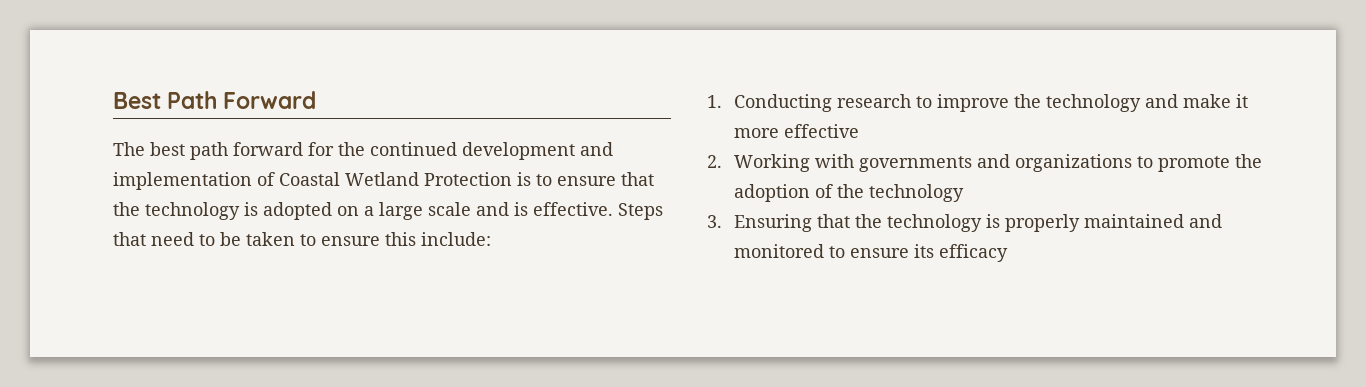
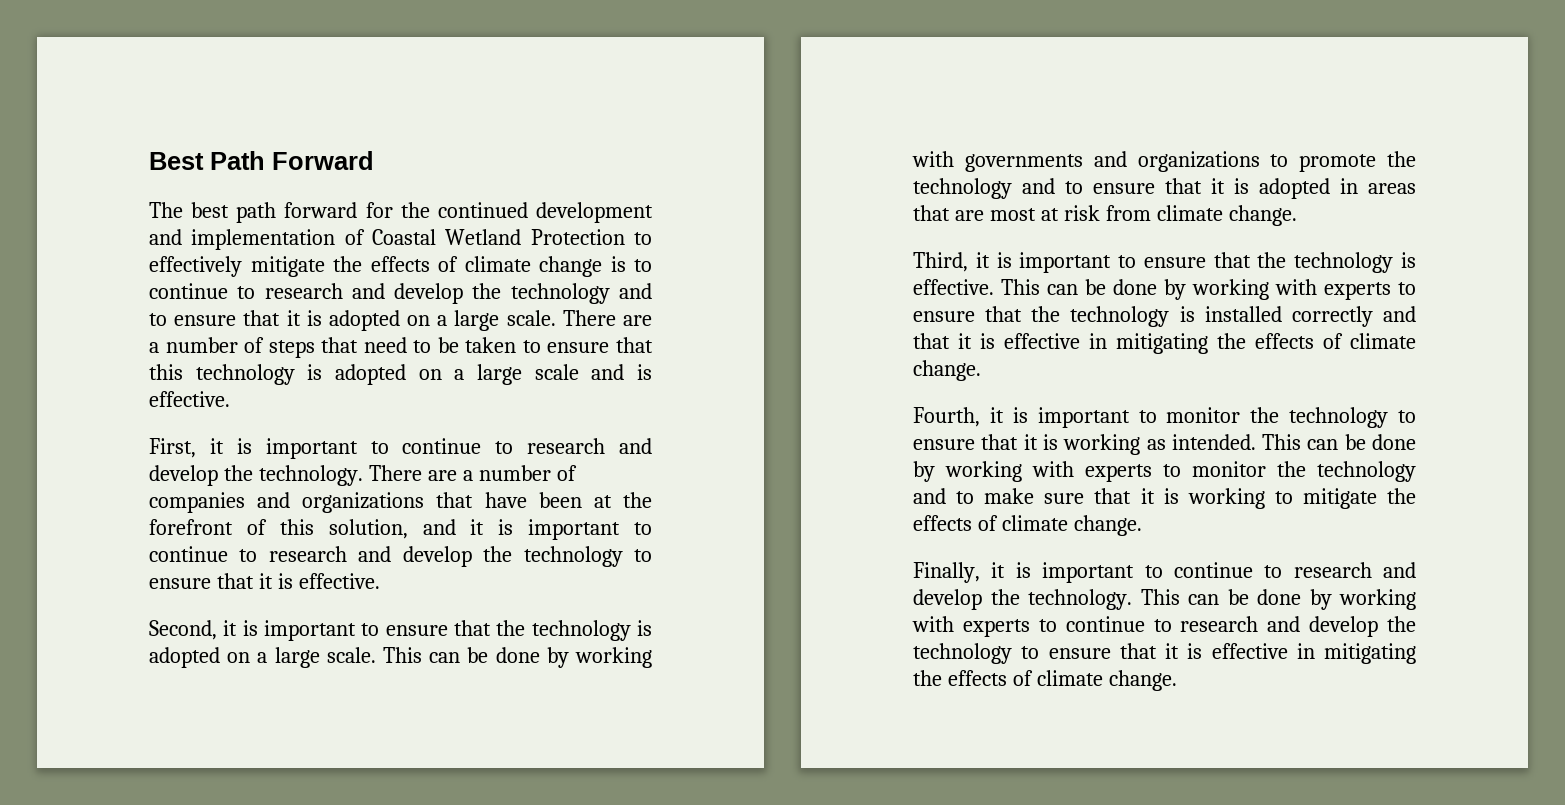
- The best path forward for the continued development and implementation of Coastal Wetland Protection is to ensure that the technology is adopted on a large scale and is effective. Steps that need to be taken to ensure this include:
- 1. Conducting research to improve the technology and make it more effective
- 2. Working with governments and organizations to promote the adoption of the technology
- 3. Ensuring that the technology is properly maintained and monitored to ensure its efficacy
+ The best path forward for the continued development and implementation of Coastal Wetland Protection to effectively mitigate the effects of climate change is to continue to research and develop the technology and to ensure that it is adopted on a large scale. There are a number of steps that need to be taken to ensure that this technology is adopted on a large scale and is effective.
+ First, it is important to continue to research and develop the technology. There are a number of companies and organizations that have been at the forefront of this solution, and it is important to continue to research and develop the technology to ensure that it is effective.
+ Second, it is important to ensure that the technology is adopted on a large scale. This can be done by working with governments and organizations to promote the technology and to ensure that it is adopted in areas that are most at risk from climate change.
+ Third, it is important to ensure that the technology is effective. This can be done by working with experts to ensure that the technology is installed correctly and that it is effective in mitigating the effects of climate change.
+ Fourth, it is important to monitor the technology to ensure that it is working as intended. This can be done by working with experts to monitor the technology and to make sure that it is working to mitigate the effects of climate change.
+ Finally, it is important to continue to research and develop the technology. This can be done by working with experts to continue to research and develop the technology to ensure that it is effective in mitigating the effects of climate change.

